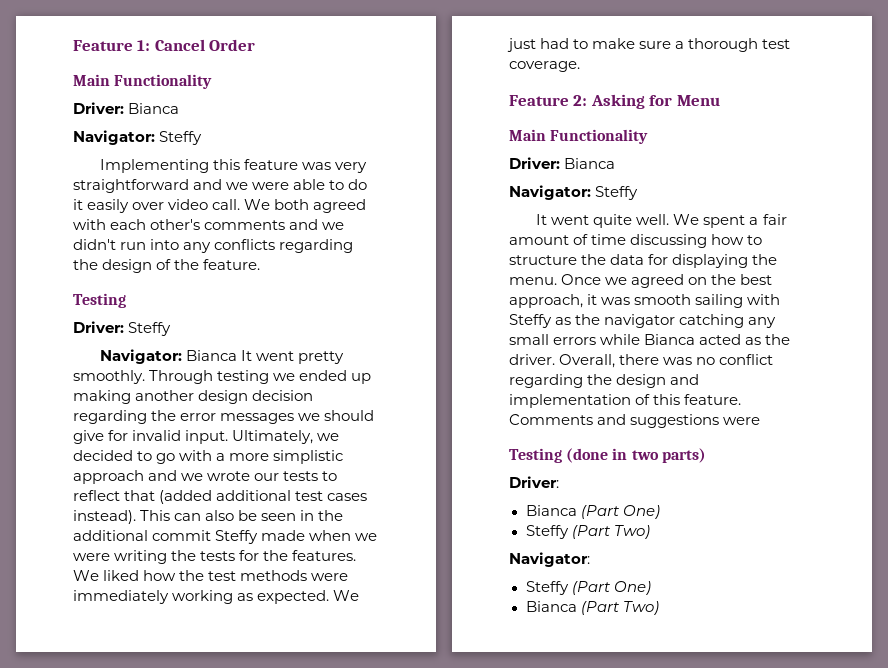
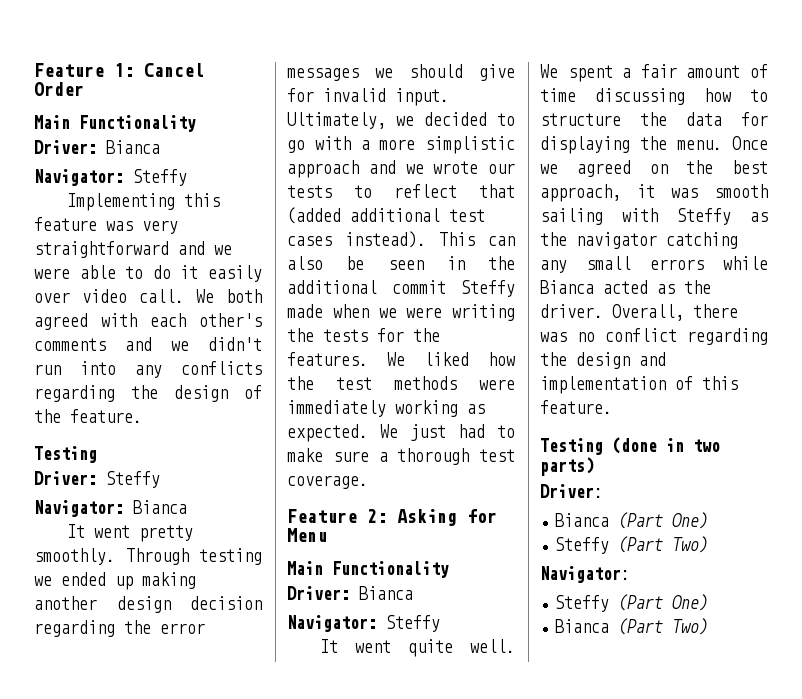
- Navigator: Bianca It went pretty smoothly.
+ Navigator: Bianca
+ It went pretty smoothly.
- Comments and suggestions were

